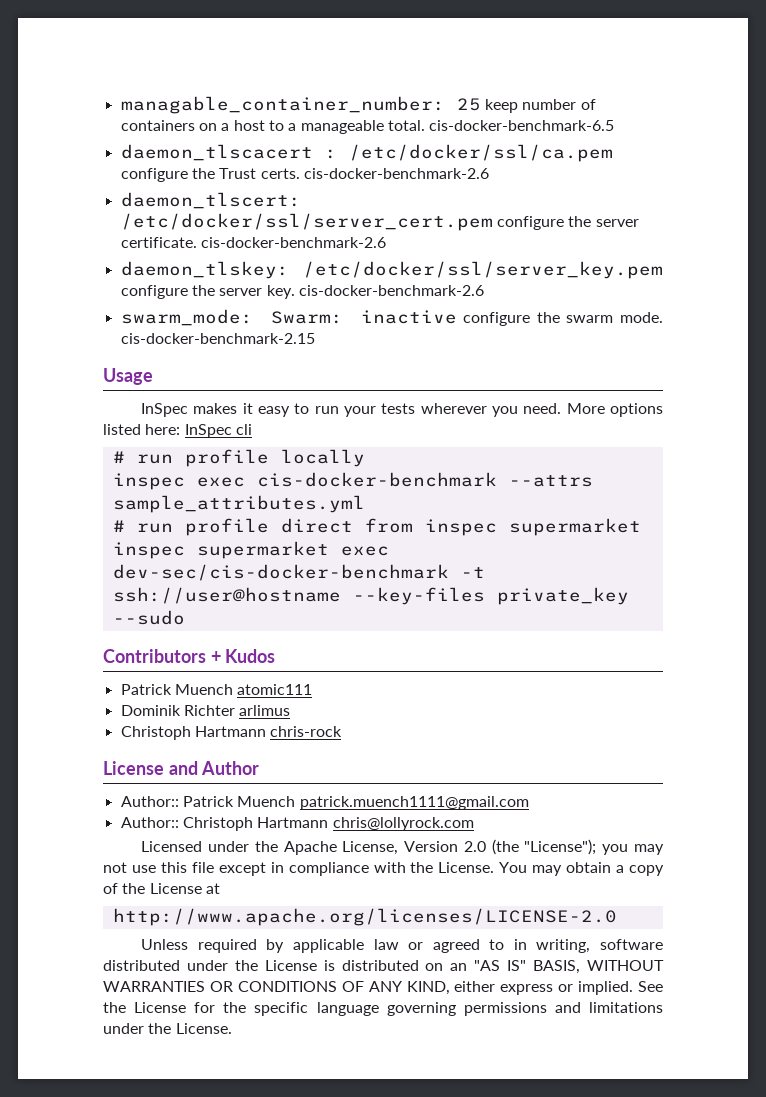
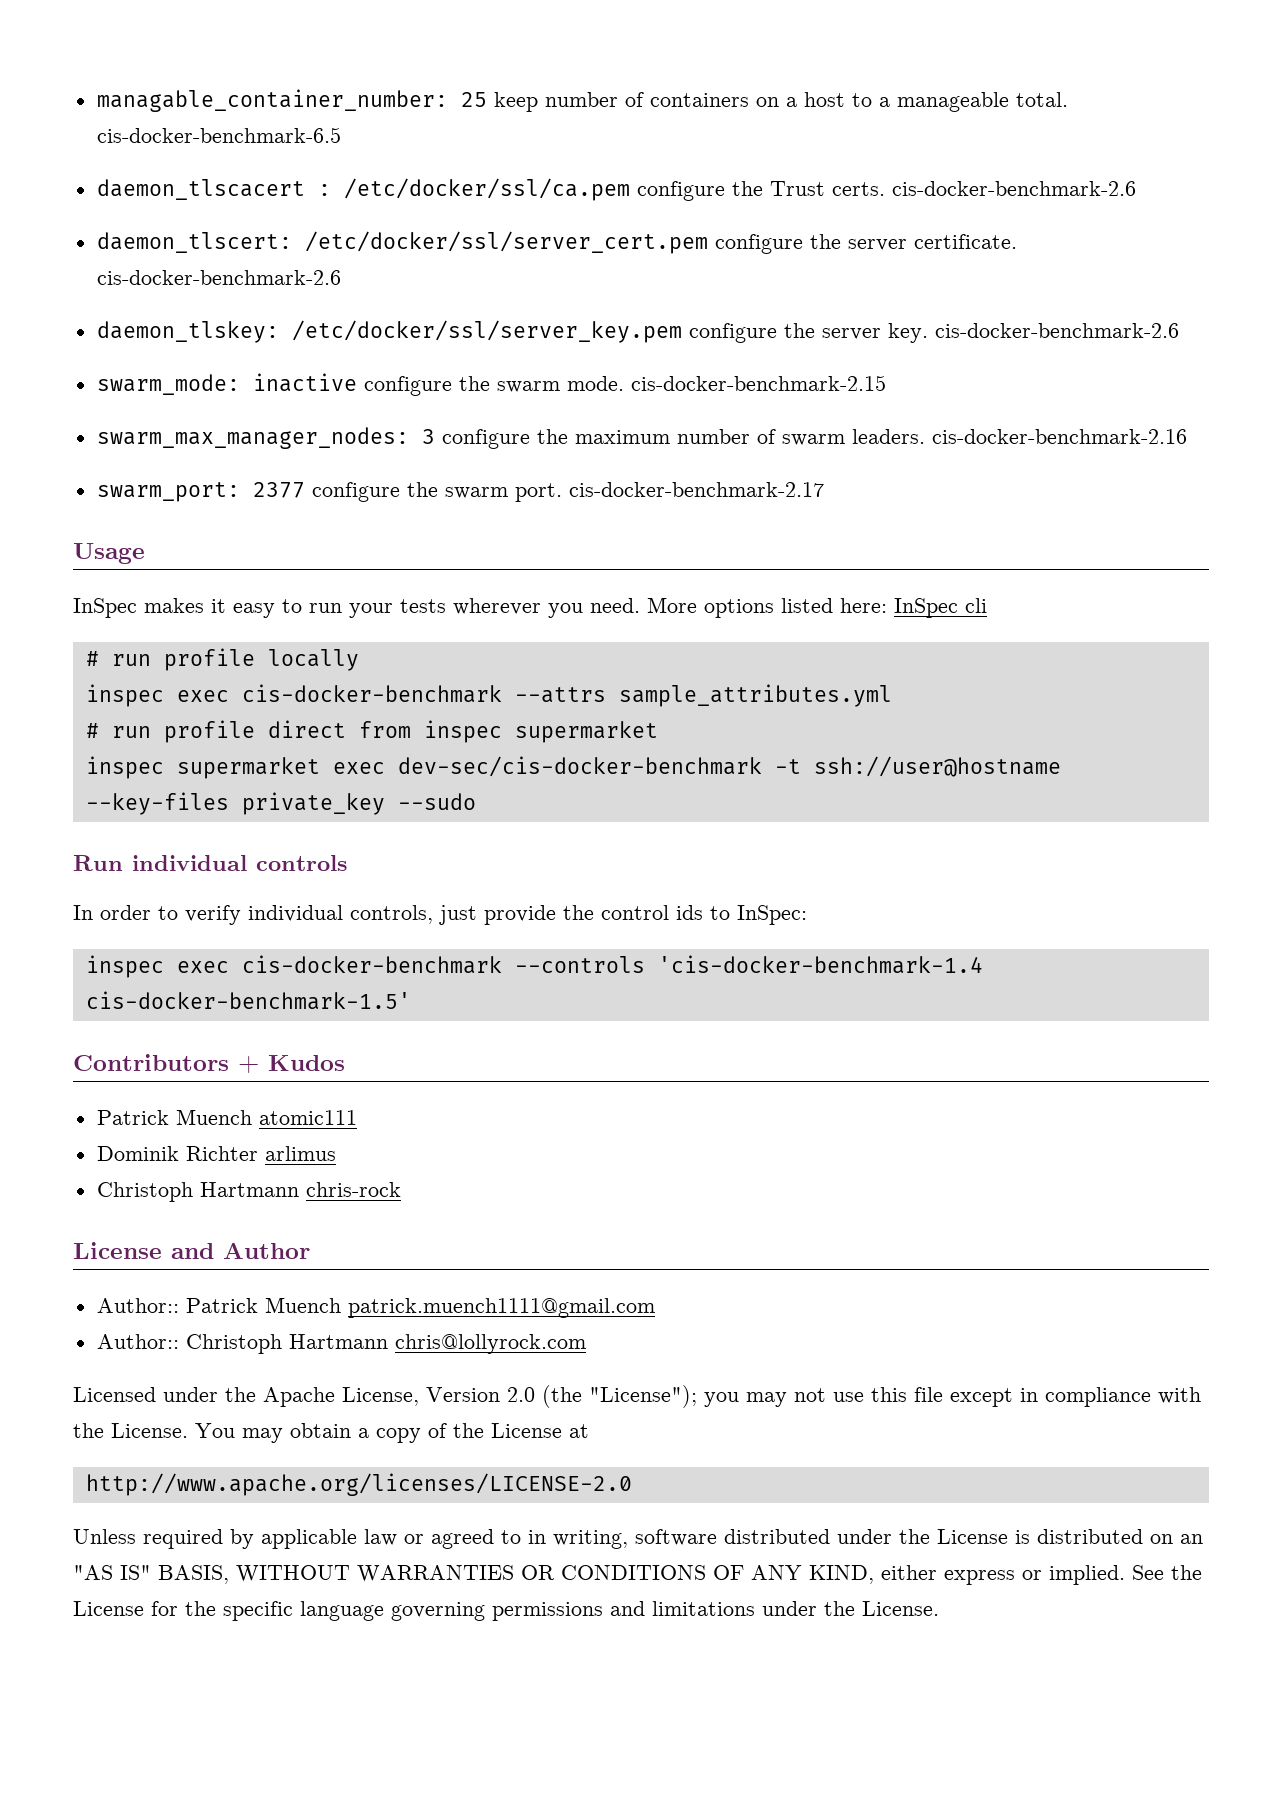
- swarm_mode: Swarm: inactive configure the swarm mode. cis-docker-benchmark-2.15
+ swarm_mode: inactive configure the swarm mode. cis-docker-benchmark-2.15
+ swarm_max_manager_nodes: 3 configure the maximum number of swarm leaders. cis-docker-benchmark-2.16
+ swarm_port: 2377 configure the swarm port. cis-docker-benchmark-2.17
+ Run individual controls
+ In order to verify individual controls, just provide the control ids to InSpec:
+ inspec exec cis-docker-benchmark --controls 'cis-docker-benchmark-1.4 cis-docker-benchmark-1.5'

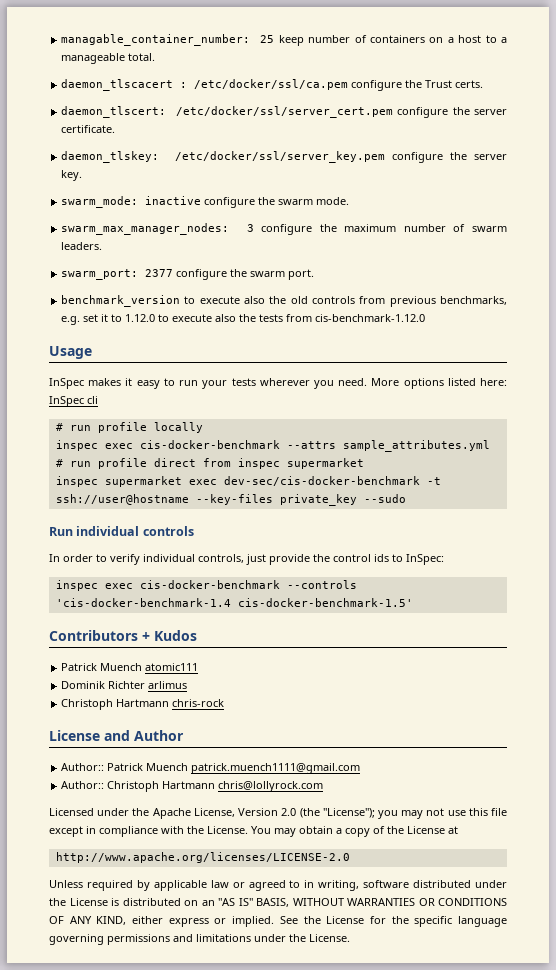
- managable_container_number: 25 keep number of containers on a host to a manageable total. cis-docker-benchmark-6.5
+ managable_container_number: 25 keep number of containers on a host to a manageable total.
- daemon_tlscacert : /etc/docker/ssl/ca.pem configure the Trust certs. cis-docker-benchmark-2.6
+ daemon_tlscacert : /etc/docker/ssl/ca.pem configure the Trust certs.
- daemon_tlscert: /etc/docker/ssl/server_cert.pem configure the server certificate. cis-docker-benchmark-2.6
+ daemon_tlscert: /etc/docker/ssl/server_cert.pem configure the server certificate.
- daemon_tlskey: /etc/docker/ssl/server_key.pem configure the server key. cis-docker-benchmark-2.6
+ daemon_tlskey: /etc/docker/ssl/server_key.pem configure the server key.
- swarm_mode: inactive configure the swarm mode. cis-docker-benchmark-2.15
+ swarm_mode: inactive configure the swarm mode.
- swarm_max_manager_nodes: 3 configure the maximum number of swarm leaders. cis-docker-benchmark-2.16
+ swarm_max_manager_nodes: 3 configure the maximum number of swarm leaders.
- swarm_port: 2377 configure the swarm port. cis-docker-benchmark-2.17
+ swarm_port: 2377 configure the swarm port.
+ benchmark_version to execute also the old controls from previous benchmarks, e.g. set it to 1.12.0 to execute also the tests from cis-benchmark-1.12.0

